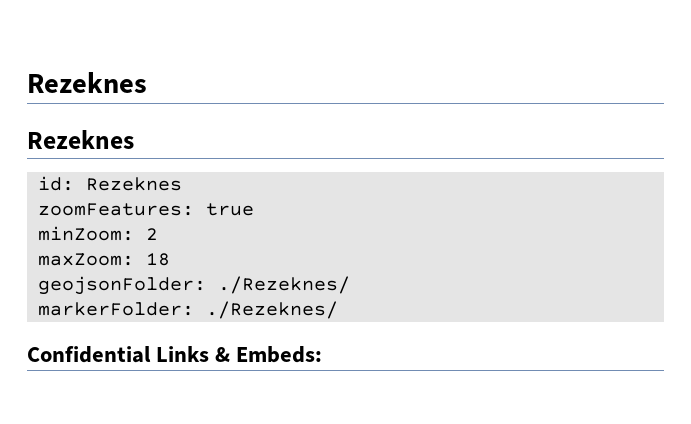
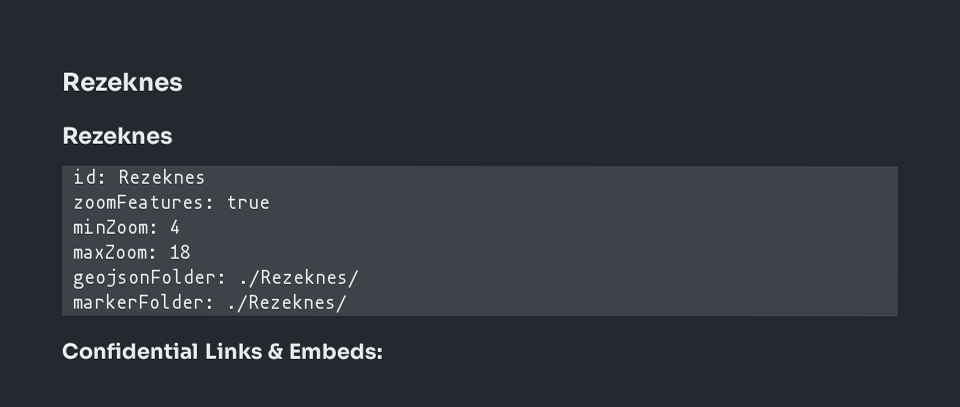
- minZoom: 2
+ minZoom: 4

